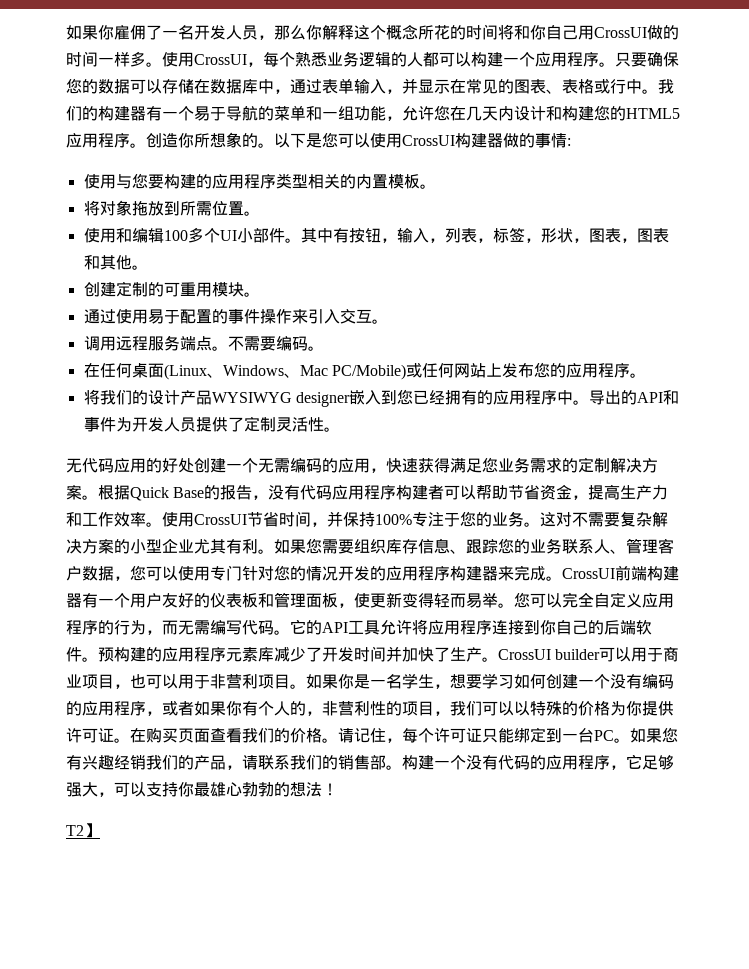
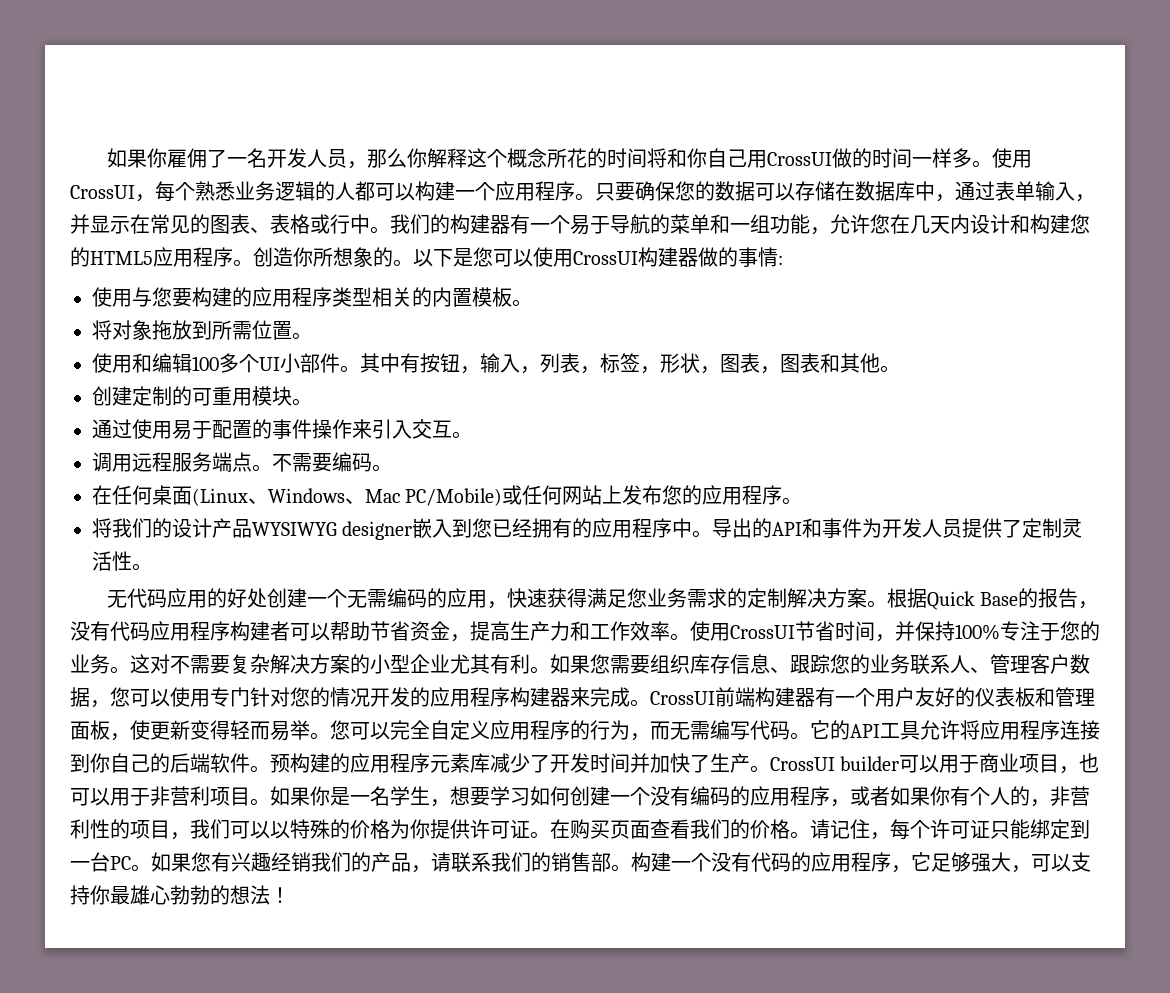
- T2】

